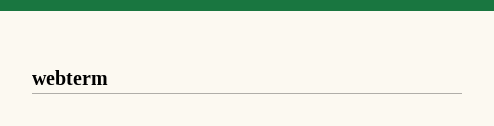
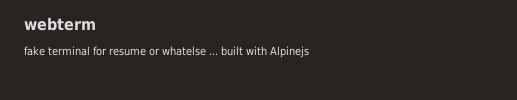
+ fake terminal for resume or whatelse ... built with Alpinejs

